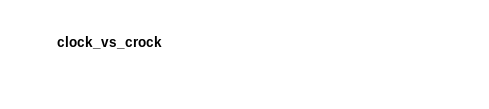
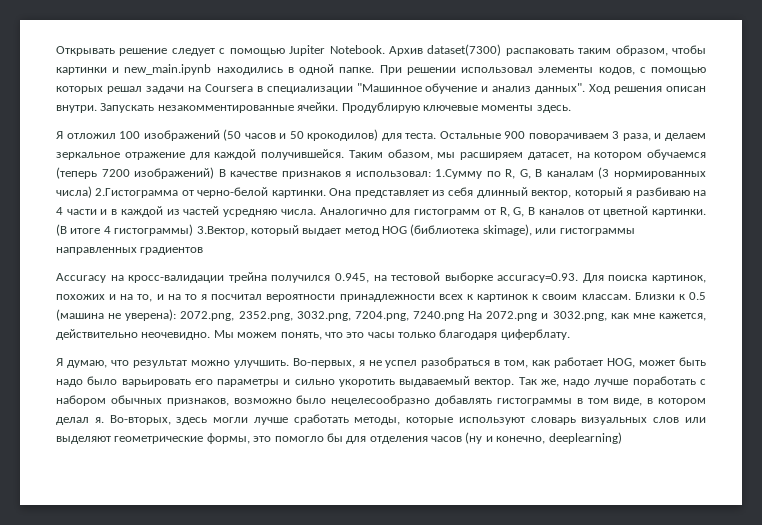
- clock_vs_crock
+ Открывать решение следует с помощью Jupiter Notebook. Архив dataset(7300) распаковать таким образом, чтобы картинки и new_main.ipynb находились в одной папке. При решении использовал элементы кодов, с помощью которых решал задачи на Coursera в специализации "Машинное обучение и анализ данных". Ход решения описан внутри. Запускать незакомментированные ячейки. Продублирую ключевые моменты здесь.
+ Я отложил 100 изображений (50 часов и 50 крокодилов) для теста. Остальные 900 поворачиваем 3 раза, и делаем зеркальное отражение для каждой получившейся. Таким обазом, мы расширяем датасет, на котором обучаемся (теперь 7200 изображений) В качестве признаков я использовал: 1.Сумму по R, G, B каналам (3 нормированных числа) 2.Гистограмма от черно-белой картинки. Она представляет из себя длинный вектор, который я разбиваю на 4 части и в каждой из частей усредняю числа. Аналогично для гистограмм от R, G, B каналов от цветной картинки. (В итоге 4 гистограммы) 3.Вектор, который выдает метод HOG (библиотека skimage), или гистограммы направленных градиентов
+ Accuracy на кросс-валидации трейна получился 0.945, на тестовой выборке accuracy=0.93. Для поиска картинок, похожих и на то, и на то я посчитал вероятности принадлежности всех к картинок к своим классам. Близки к 0.5 (машина не уверена): 2072.png, 2352.png, 3032.png, 7204.png, 7240.png На 2072.png и 3032.png, как мне кажется, действительно неочевидно. Мы можем понять, что это часы только благодаря циферблату.
+ Я думаю, что результат можно улучшить. Во-первых, я не успел разобраться в том, как работает HOG, может быть надо было варьировать его параметры и сильно укоротить выдаваемый вектор. Так же, надо лучше поработать с набором обычных признаков, возможно было нецелесообразно добавлять гистограммы в том виде, в котором делал я. Во-вторых, здесь могли лучше сработать методы, которые используют словарь визуальных слов или выделяют геометрические формы, это помогло бы для отделения часов (ну и конечно, deeplearning)

